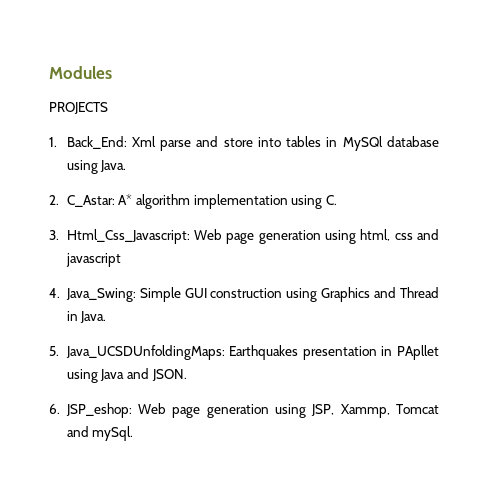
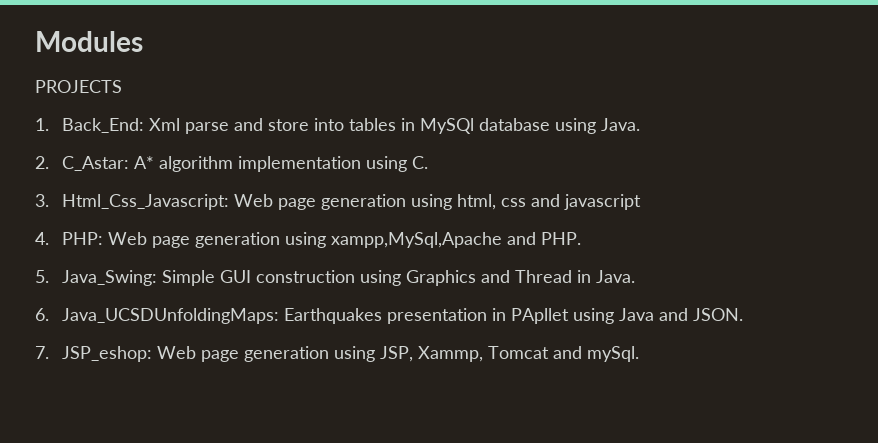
- 4. Java_Swing: Simple GUI construction using Graphics and Thread in Java.
+ 4. PHP: Web page generation using xampp,MySql,Apache and PHP.
+ 5. Java_Swing: Simple GUI construction using Graphics and Thread in Java.
- 5. Java_UCSDUnfoldingMaps: Earthquakes presentation in PApllet using Java and JSON.
+ 6. Java_UCSDUnfoldingMaps: Earthquakes presentation in PApllet using Java and JSON.
- 6. JSP_eshop: Web page generation using JSP, Xammp, Tomcat and mySql.
+ 7. JSP_eshop: Web page generation using JSP, Xammp, Tomcat and mySql.

